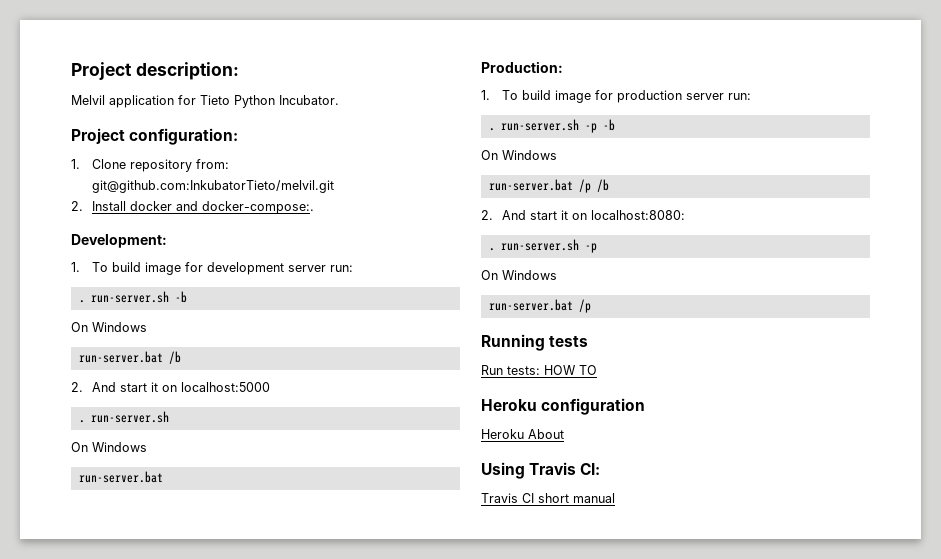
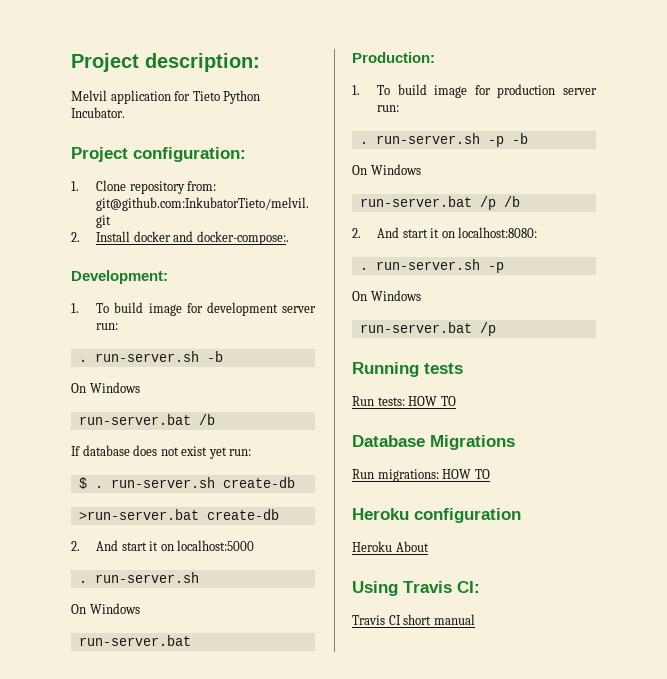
+ If database does not exist yet run:
+ $ . run-server.sh create-db
+ >run-server.bat create-db
+ Database Migrations
+ Run migrations: HOW TO

